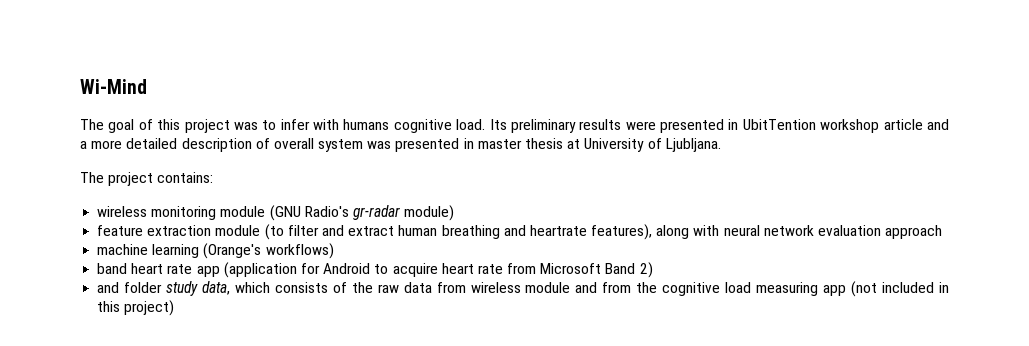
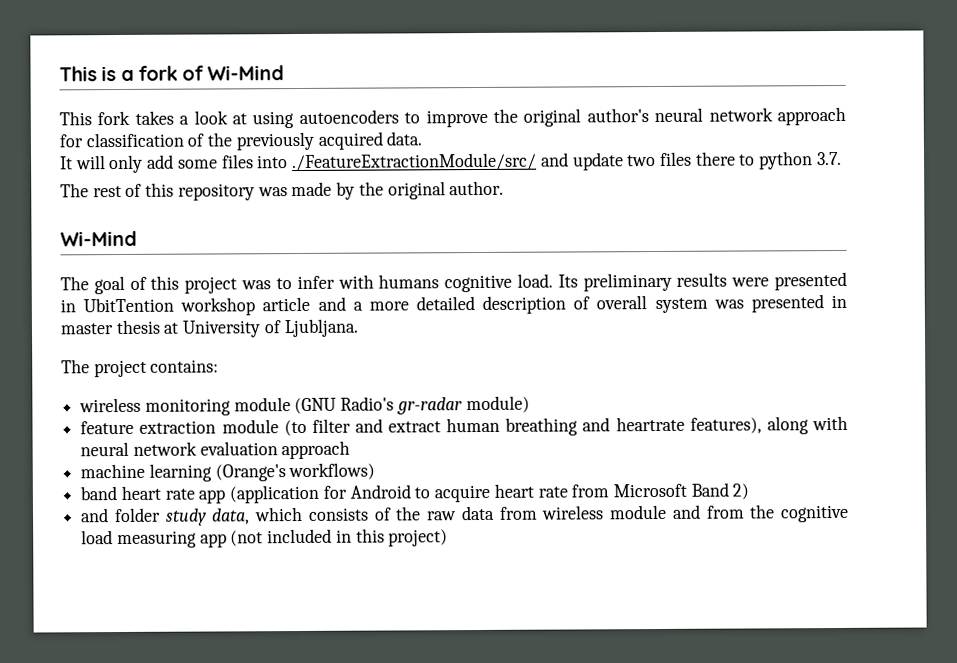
+ This is a fork of Wi-Mind
+ This fork takes a look at using autoencoders to improve the original author's neural network approach for classification of the previously acquired data.
+ It will only add some files into ./FeatureExtractionModule/src/ and update two files there to python 3.7.
+ The rest of this repository was made by the original author.

